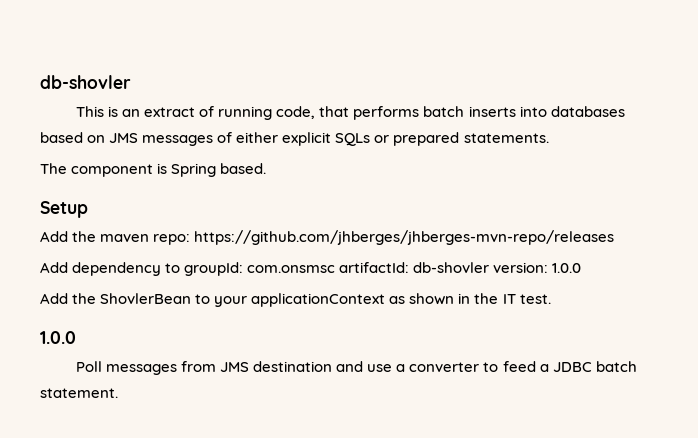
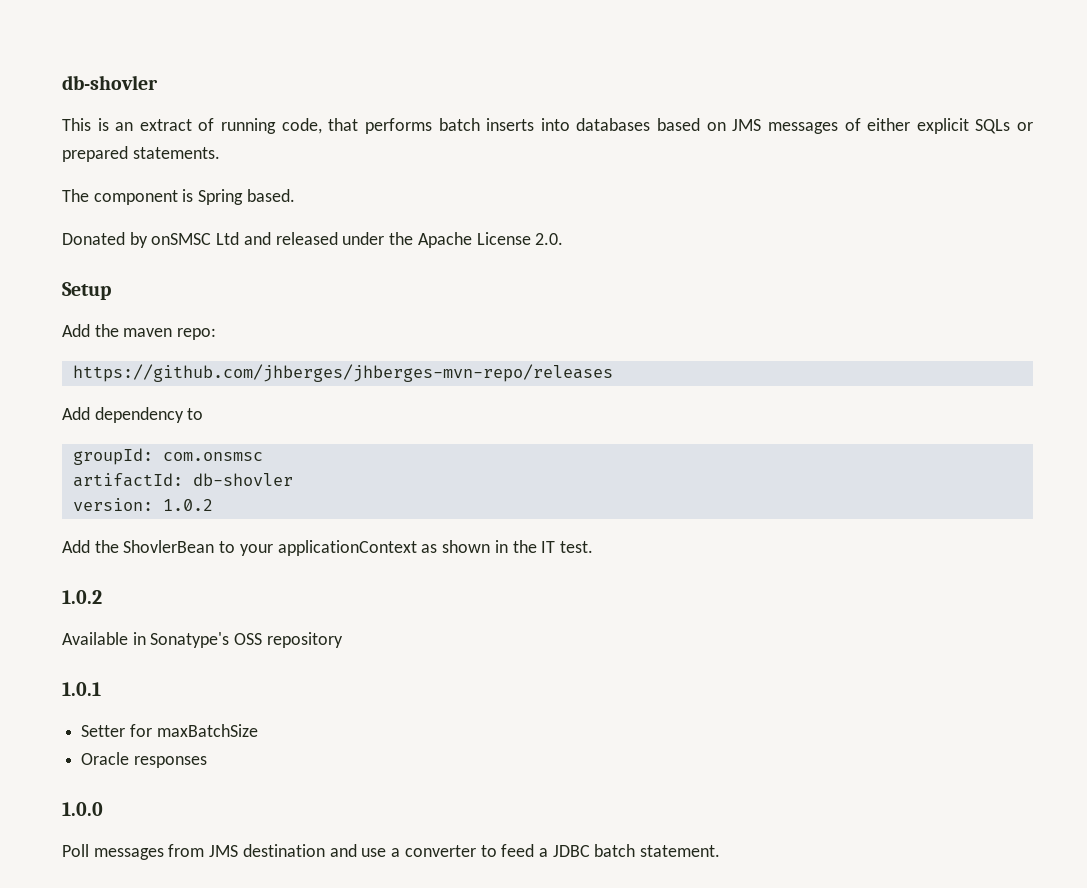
+ Donated by onSMSC Ltd and released under the Apache License 2.0.
- Add the maven repo: https://github.com/jhberges/jhberges-mvn-repo/releases
+ Add the maven repo:
+ https://github.com/jhberges/jhberges-mvn-repo/releases
- Add dependency to groupId: com.onsmsc artifactId: db-shovler version: 1.0.0
+ Add dependency to
+ groupId: com.onsmsc
+ artifactId: db-shovler
+ version: 1.0.2
  Add the ShovlerBean to your applicationContext as shown in the IT test.
+ 1.0.2
+ Available in Sonatype's OSS repository
+ 1.0.1
+ Setter for maxBatchSize
+ Oracle responses

